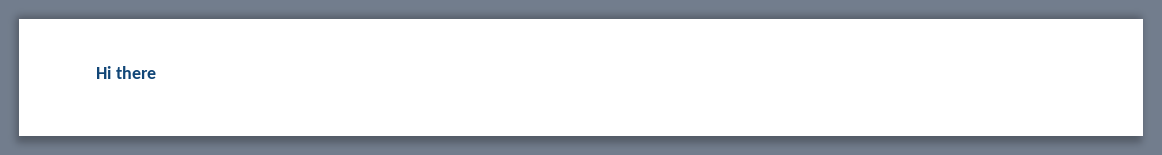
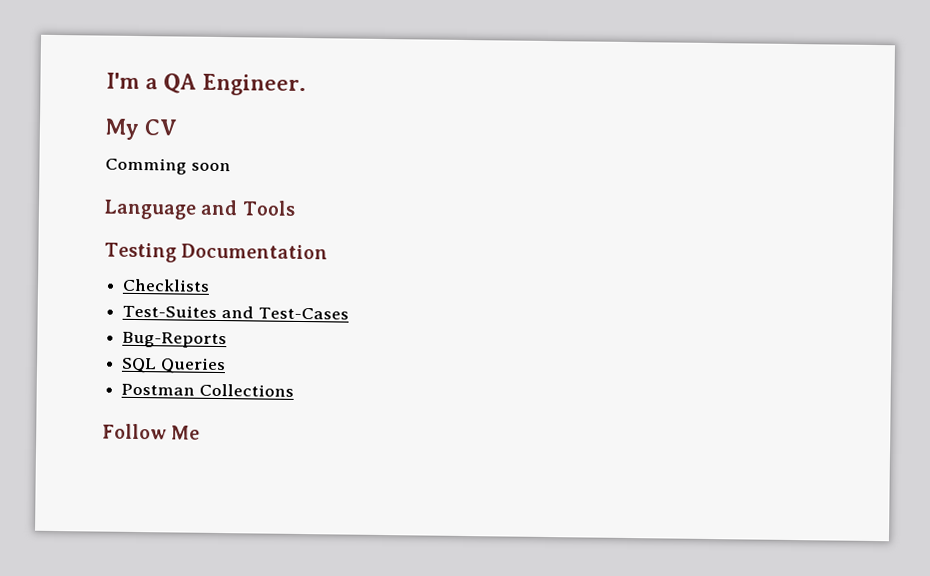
- Hi there
+ I'm a QA Engineer.
+ My CV
+ Comming soon
+ Language and Tools
+ Testing Documentation
+ Checklists
+ Test-Suites and Test-Cases
+ Bug-Reports
+ SQL Queries
+ Postman Collections
+ Follow Me

